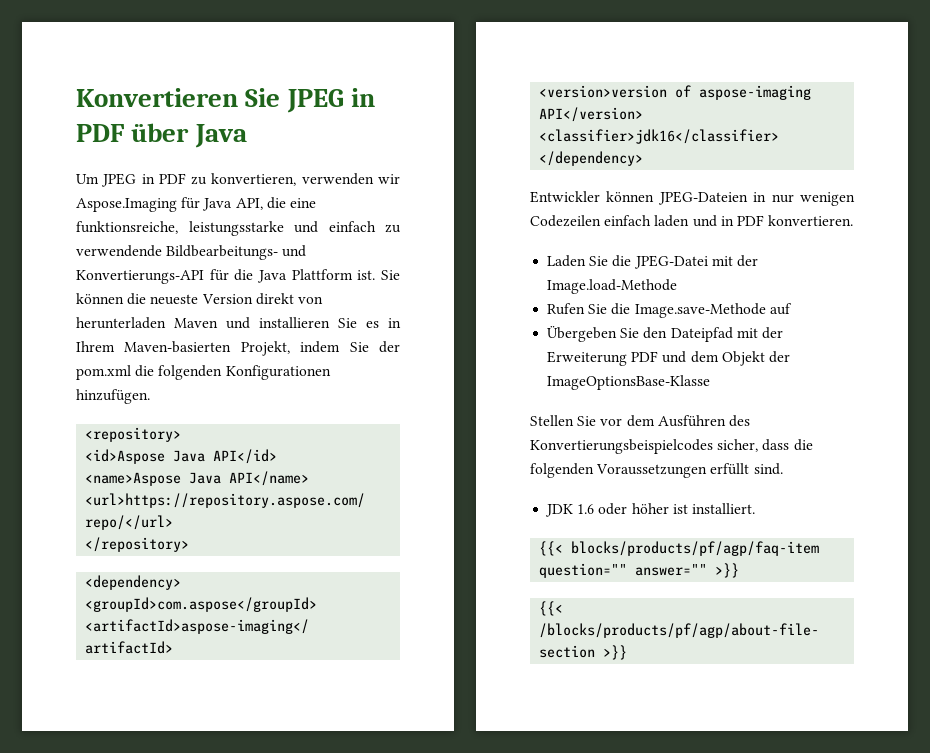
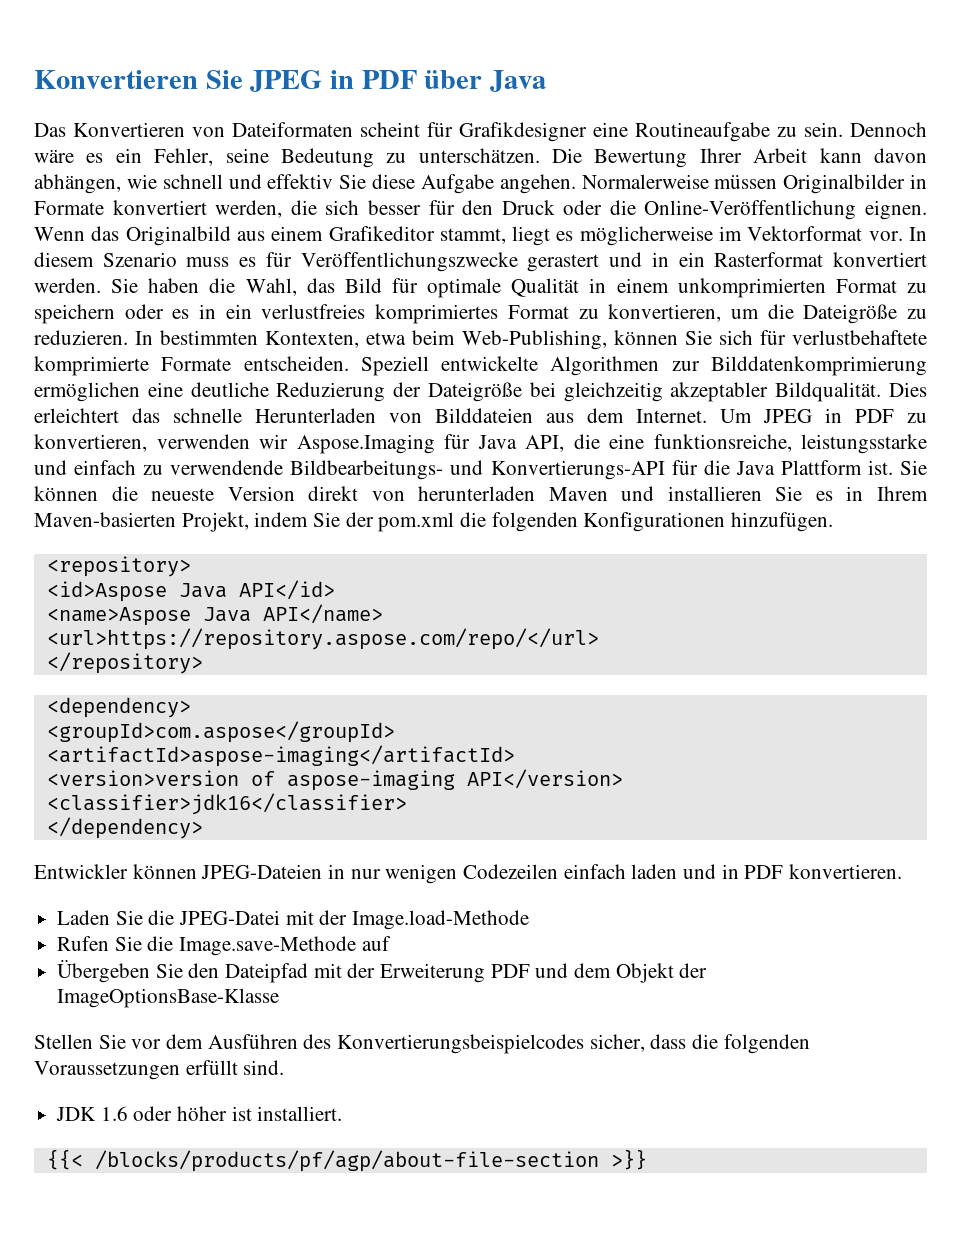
+ Das Konvertieren von Dateiformaten scheint für Grafikdesigner eine Routineaufgabe zu sein. Dennoch wäre es ein Fehler, seine Bedeutung zu unterschätzen. Die Bewertung Ihrer Arbeit kann davon abhängen, wie schnell und effektiv Sie diese Aufgabe angehen. Normalerweise müssen Originalbilder in Formate konvertiert werden, die sich besser für den Druck oder die Online-Veröffentlichung eignen. Wenn das Originalbild aus einem Grafikeditor stammt, liegt es möglicherweise im Vektorformat vor. In diesem Szenario muss es für Veröffentlichungszwecke gerastert und in ein Rasterformat konvertiert werden. Sie haben die Wahl, das Bild für optimale Qualität in einem unkomprimierten Format zu speichern oder es in ein verlustfreies komprimiertes Format zu konvertieren, um die Dateigröße zu reduzieren. In bestimmten Kontexten, etwa beim Web-Publishing, können Sie sich für verlustbehaftete komprimierte Formate entscheiden. Speziell entwickelte Algorithmen zur Bilddatenkomprimierung ermöglichen eine deutliche Reduzierung der Dateigröße bei gleichzeitig akzeptabler Bildqualität. Dies erleichtert das schnelle Herunterladen von Bilddateien aus dem Internet.
- {{< blocks/products/pf/agp/faq-item question="" answer="" >}}

